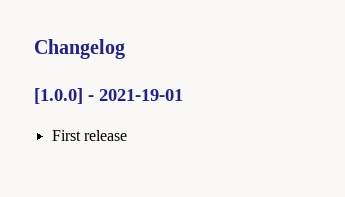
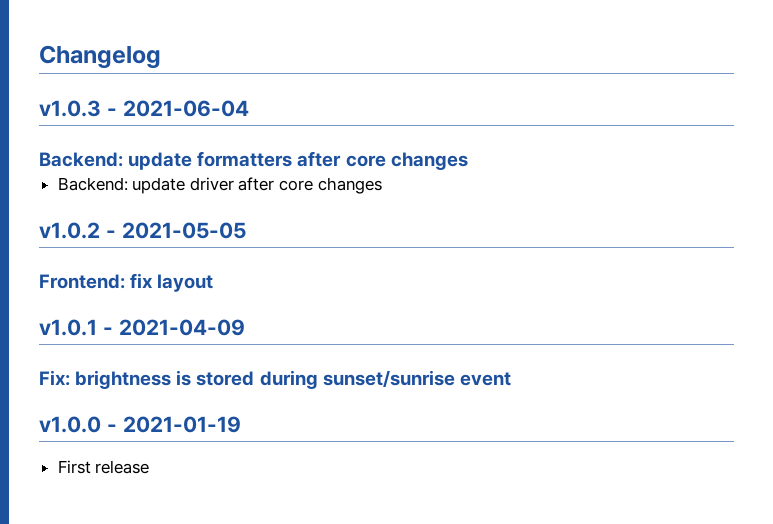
- [1.0.0] - 2021-19-01
+ v1.0.3 - 2021-06-04
+ Backend: update formatters after core changes
+ Backend: update driver after core changes
+ v1.0.2 - 2021-05-05
+ Frontend: fix layout
+ v1.0.1 - 2021-04-09
+ Fix: brightness is stored during sunset/sunrise event
+ v1.0.0 - 2021-01-19

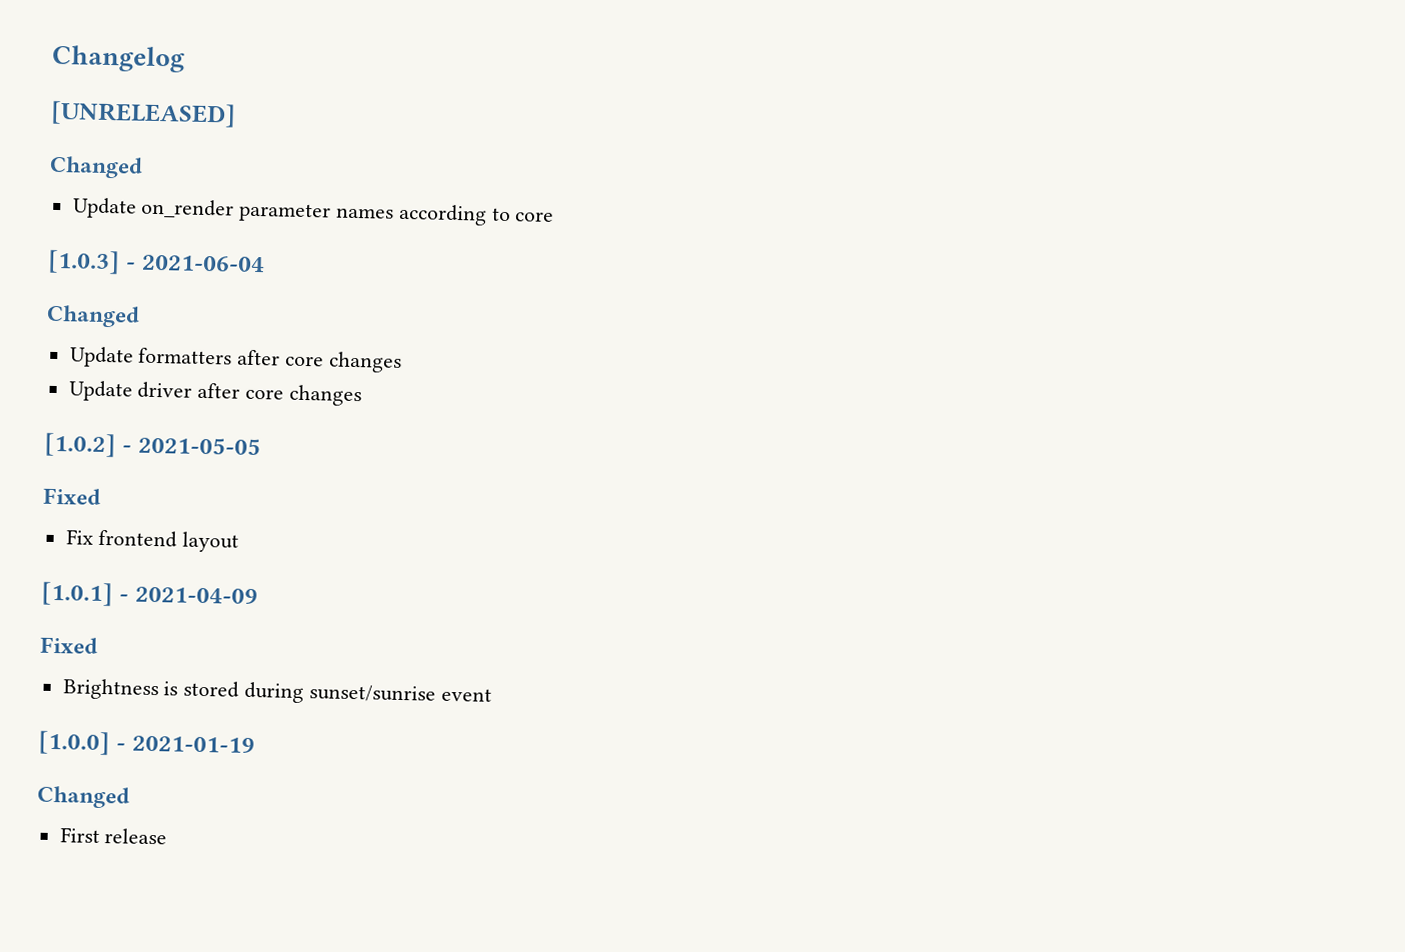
- v1.0.3 - 2021-06-04
- Backend: update formatters after core changes
+ [UNRELEASED]
+ Changed
+ Update on_render parameter names according to core
+ [1.0.3] - 2021-06-04
+ Changed
+ Update formatters after core changes
- Backend: update driver after core changes
+ Update driver after core changes
- v1.0.2 - 2021-05-05
- Frontend: fix layout
+ [1.0.2] - 2021-05-05
+ Fixed
+ Fix frontend layout
- v1.0.1 - 2021-04-09
- Fix: brightness is stored during sunset/sunrise event
+ [1.0.1] - 2021-04-09
+ Fixed
+ Brightness is stored during sunset/sunrise event
- v1.0.0 - 2021-01-19
+ [1.0.0] - 2021-01-19
+ Changed

